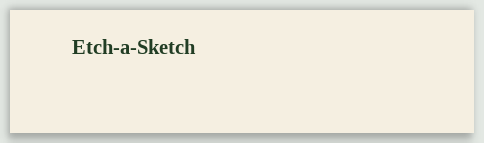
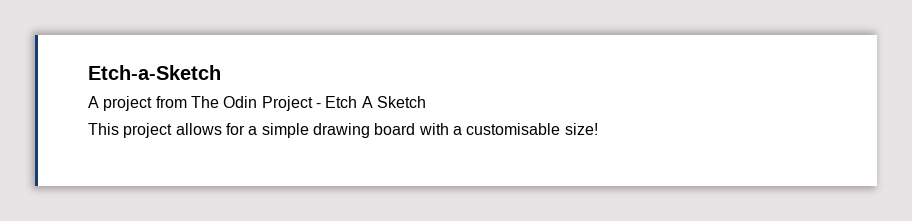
+ A project from The Odin Project - Etch A Sketch
+ This project allows for a simple drawing board with a customisable size!

